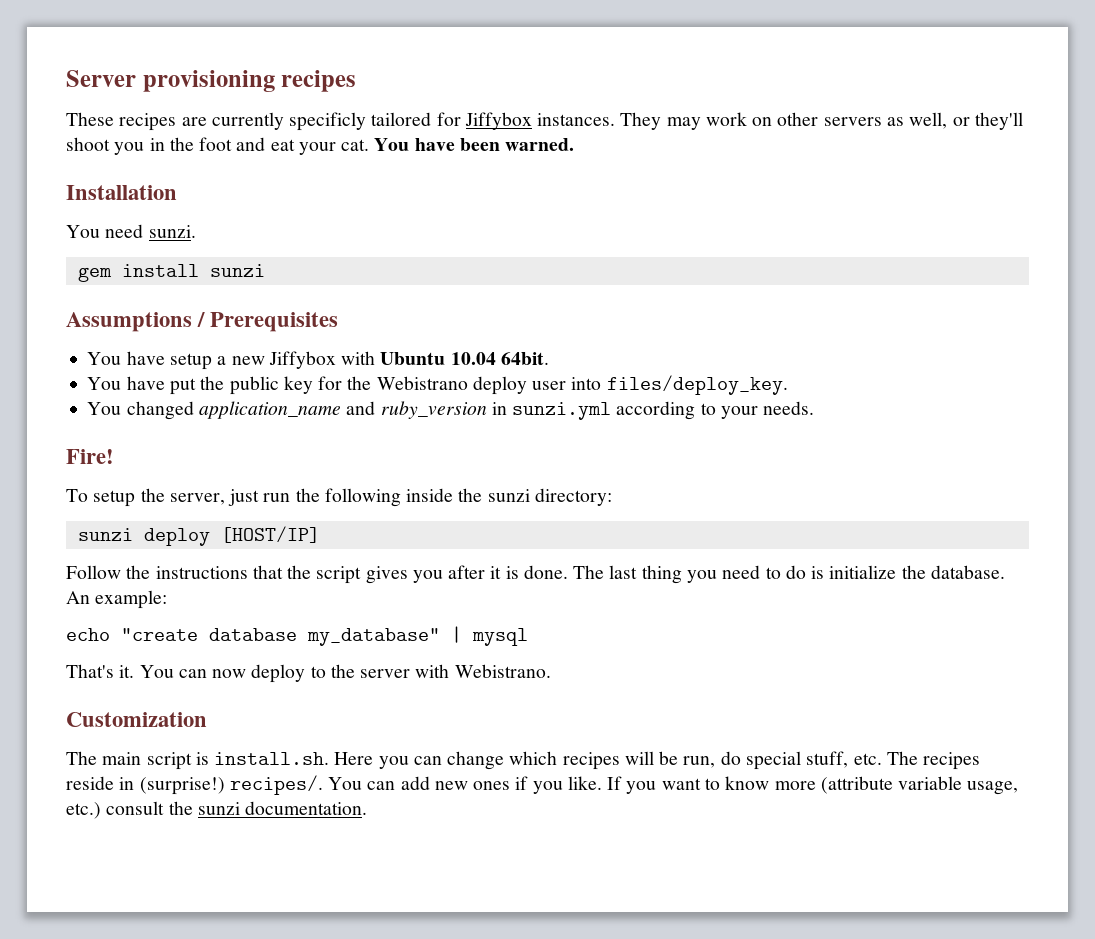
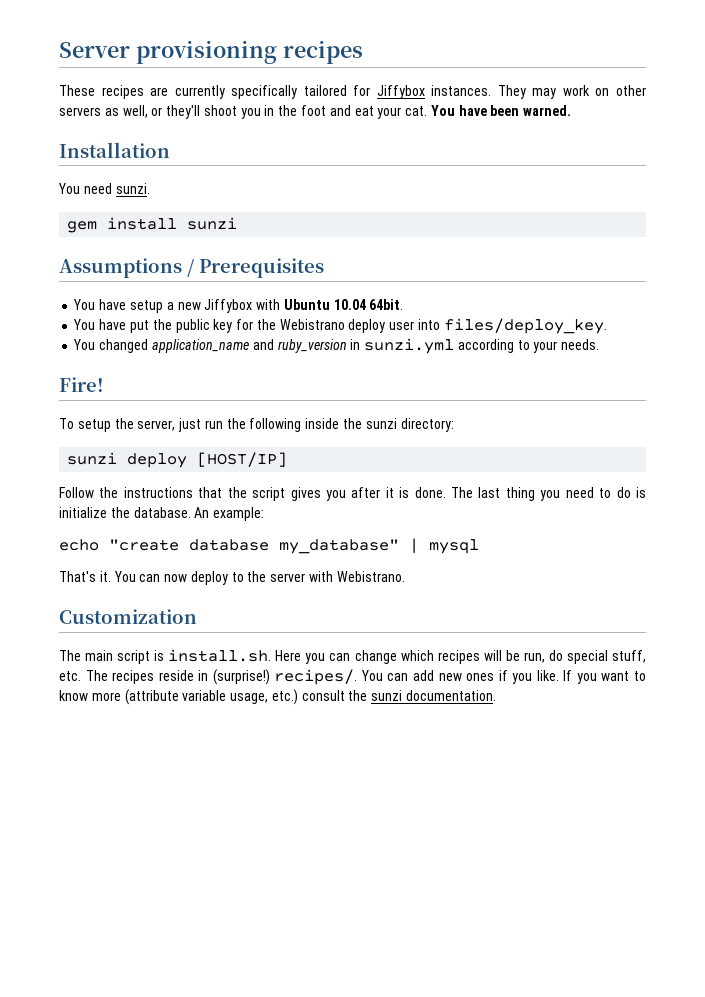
- These recipes are currently specificly tailored for Jiffybox instances.
+ These recipes are currently specifically tailored for Jiffybox instances.

